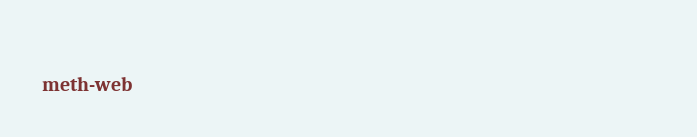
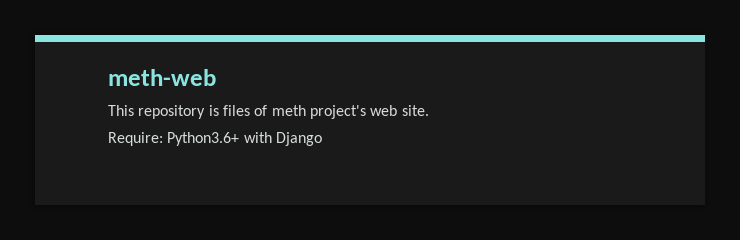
+ This repository is files of meth project's web site.
+ Require: Python3.6+ with Django

